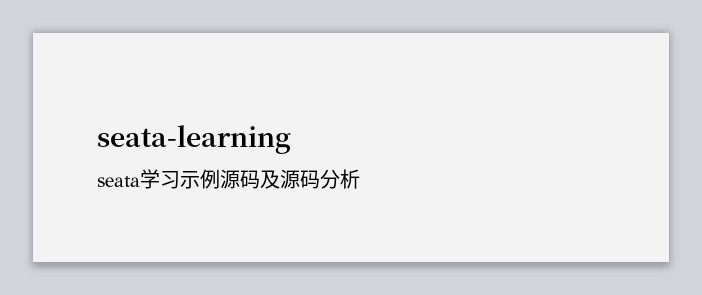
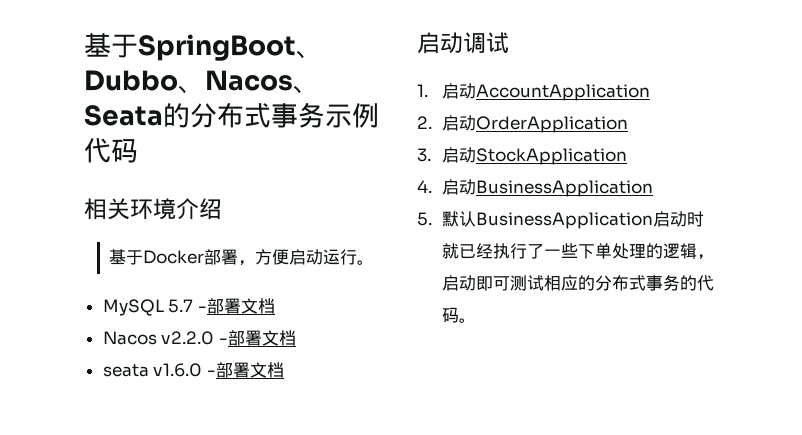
- seata-learning
- seata学习示例源码及源码分析
+ 基于SpringBoot、Dubbo、Nacos、Seata的分布式事务示例代码
+ 相关环境介绍
+ 基于Docker部署，方便启动运行。
+ MySQL 5.7 -部署文档
+ Nacos v2.2.0 -部署文档
+ seata v1.6.0 -部署文档
+ 启动调试
+ 1.启动AccountApplication
+ 2.启动OrderApplication
+ 3.启动StockApplication
+ 4.启动BusinessApplication
+ 5.默认BusinessApplication启动时就已经执行了一些下单处理的逻辑，启动即可测试相应的分布式事务的代码。

